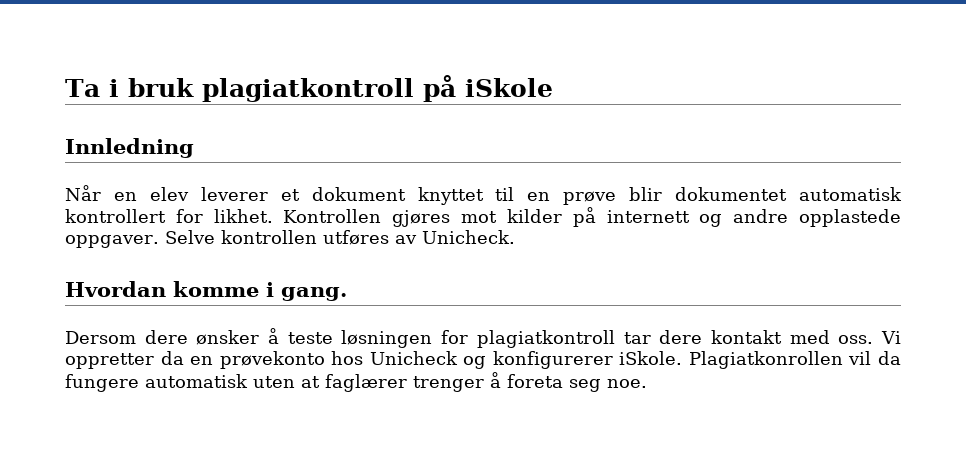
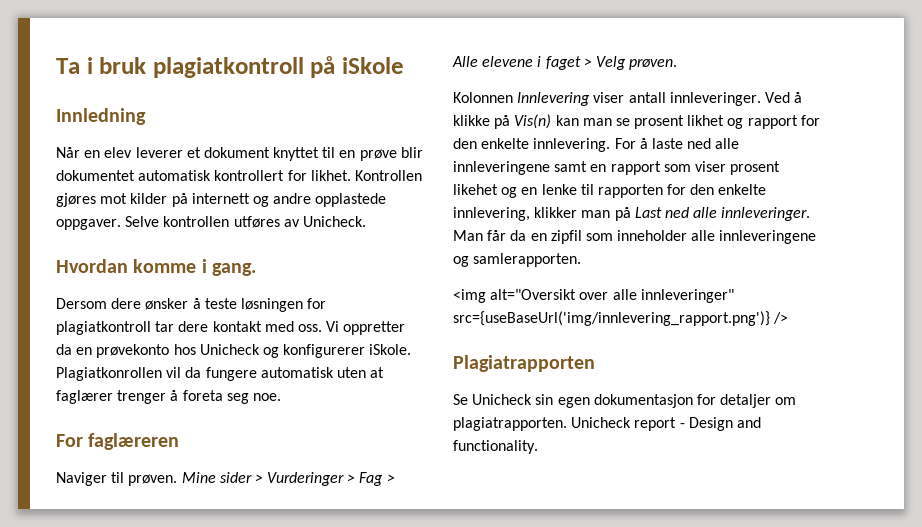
+ For faglæreren
+ Naviger til prøven. Mine sider > Vurderinger > Fag > Alle elevene i faget > Velg prøven.
+ Kolonnen Innlevering viser antall innleveringer. Ved å klikke på Vis(n) kan man se prosent likhet og rapport for den enkelte innlevering. For å laste ned alle innleveringene samt en rapport som viser prosent likehet og en lenke til rapporten for den enkelte innlevering, klikker man på Last ned alle innleveringer. Man får da en zipfil som inneholder alle innleveringene og samlerapporten.
+ <img alt="Oversikt over alle innleveringer" src={useBaseUrl('img/innlevering_rapport.png')} />
+ Plagiatrapporten
+ Se Unicheck sin egen dokumentasjon for detaljer om plagiatrapporten. Unicheck report - Design and functionality.

